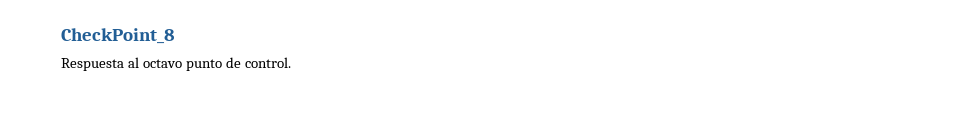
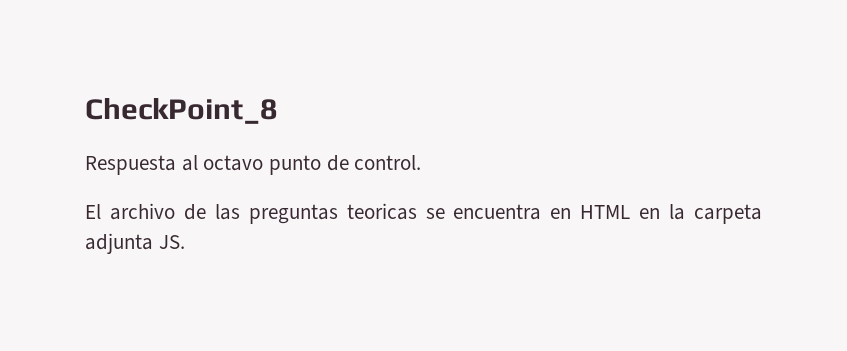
+ El archivo de las preguntas teoricas se encuentra en HTML en la carpeta adjunta JS.

